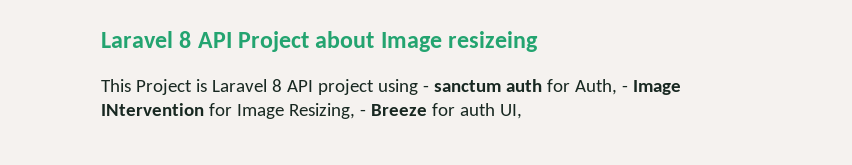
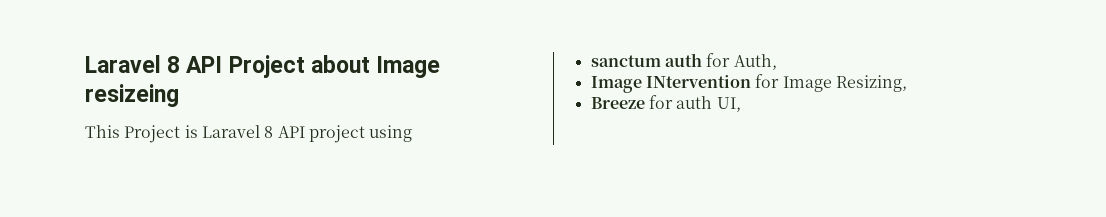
- This Project is Laravel 8 API project using - sanctum auth for Auth, - Image INtervention for Image Resizing, - Breeze for auth UI,
+ This Project is Laravel 8 API project using
+ sanctum auth for Auth,
+ Image INtervention for Image Resizing,
+ Breeze for auth UI,

